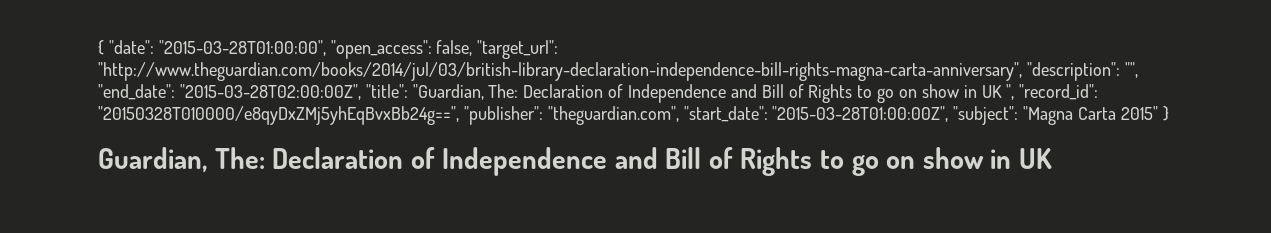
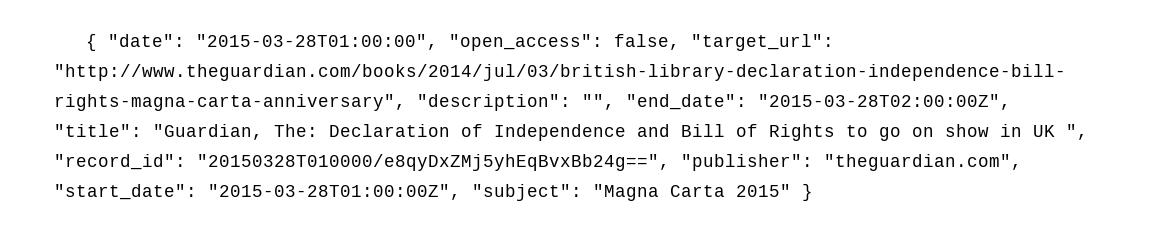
- Guardian, The: Declaration of Independence and Bill of Rights to go on show in UK

